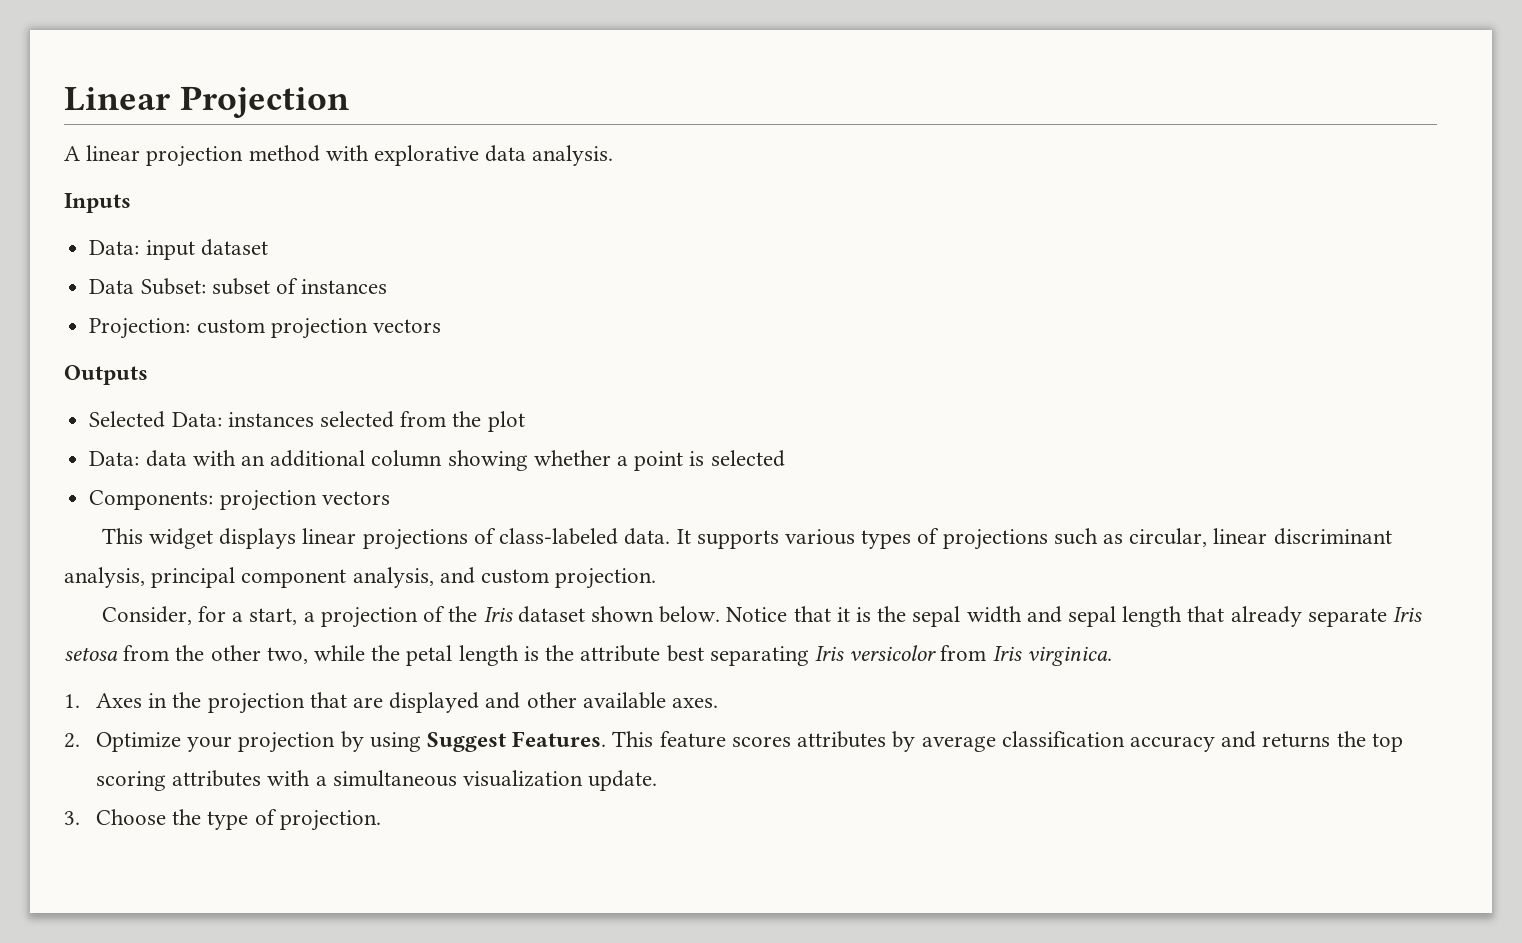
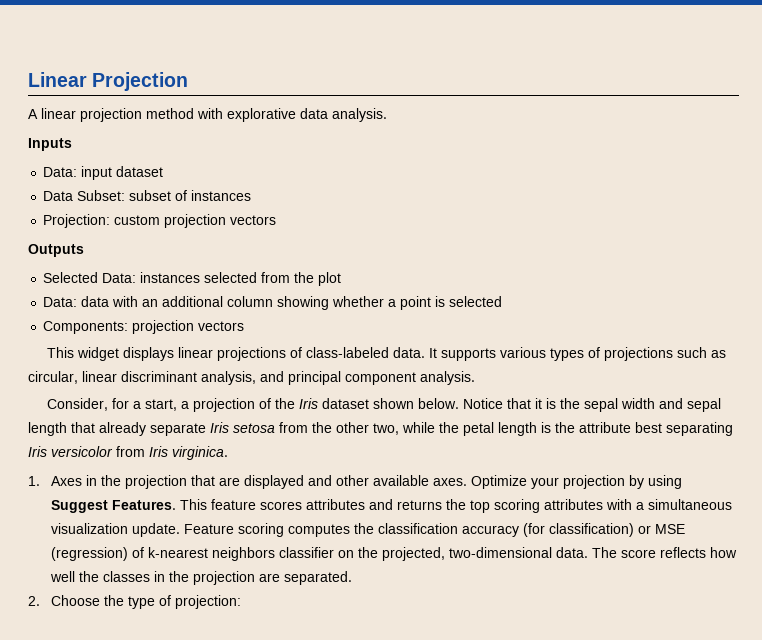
- It supports various types of projections such as circular, linear discriminant analysis, principal component analysis, and custom projection.
+ It supports various types of projections such as circular, linear discriminant analysis, and principal component analysis.
- 1. Axes in the projection that are displayed and other available axes.
- 2. Optimize your projection by using Suggest Features.
+ 1. Axes in the projection that are displayed and other available axes. Optimize your projection by using Suggest Features.
- This feature scores attributes by average classification accuracy and returns the top scoring attributes with a simultaneous visualization update.
- 3. Choose the type of projection.
+ This feature scores attributes and returns the top scoring attributes with a simultaneous visualization update. Feature scoring computes the classification accuracy (for classification) or MSE (regression) of k-nearest neighbors classifier on the projected, two-dimensional data. The score reflects how well the classes in the projection are separated.
+ 2. Choose the type of projection:

